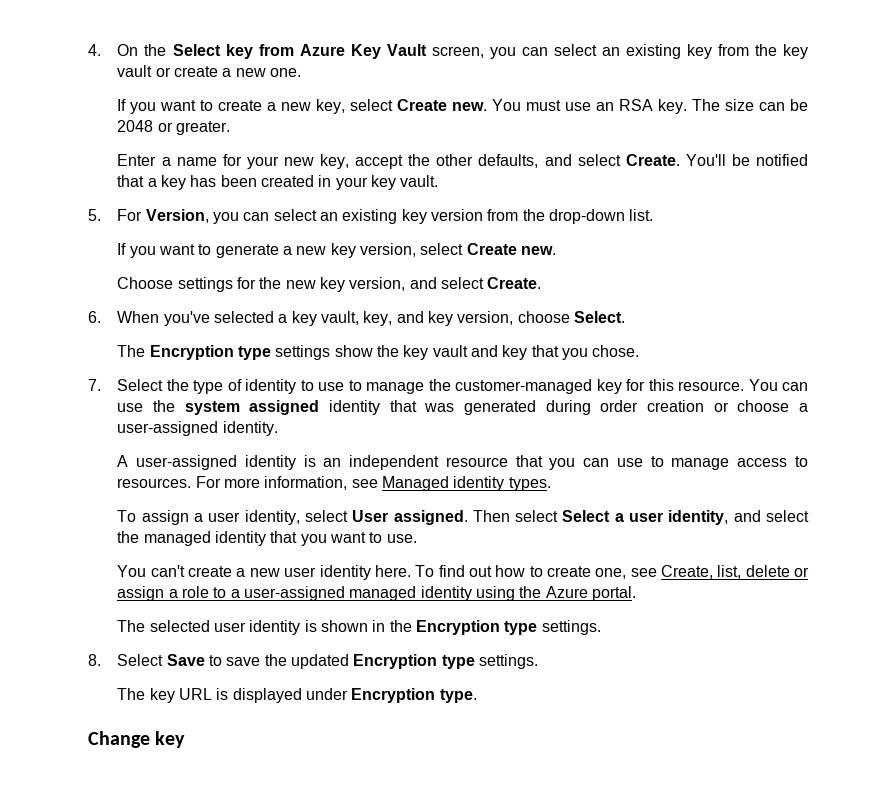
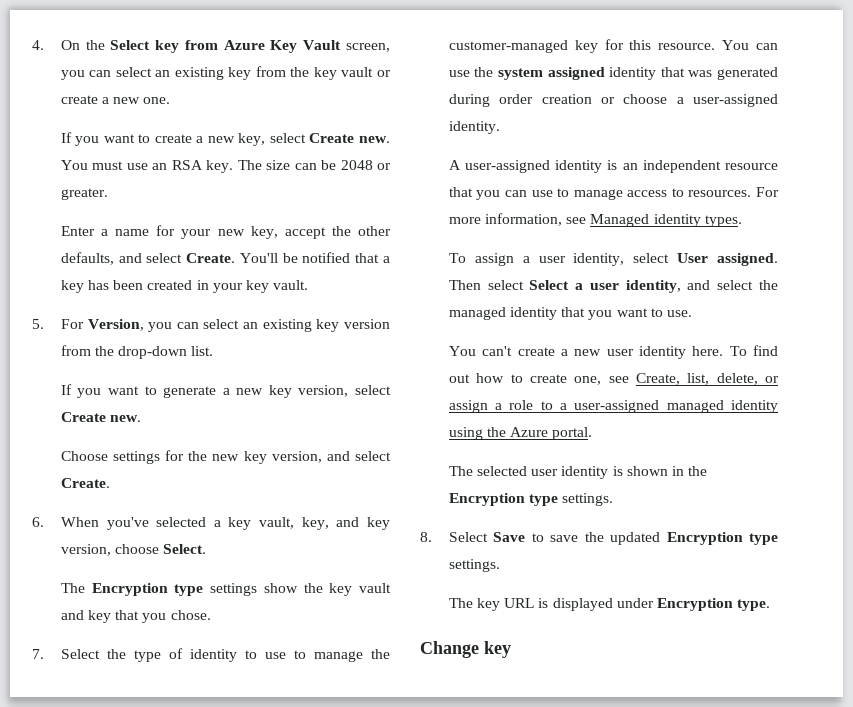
- To find out how to create one, see Create, list, delete or assign a role to a user-assigned managed identity using the Azure portal.
+ To find out how to create one, see Create, list, delete, or assign a role to a user-assigned managed identity using the Azure portal.

